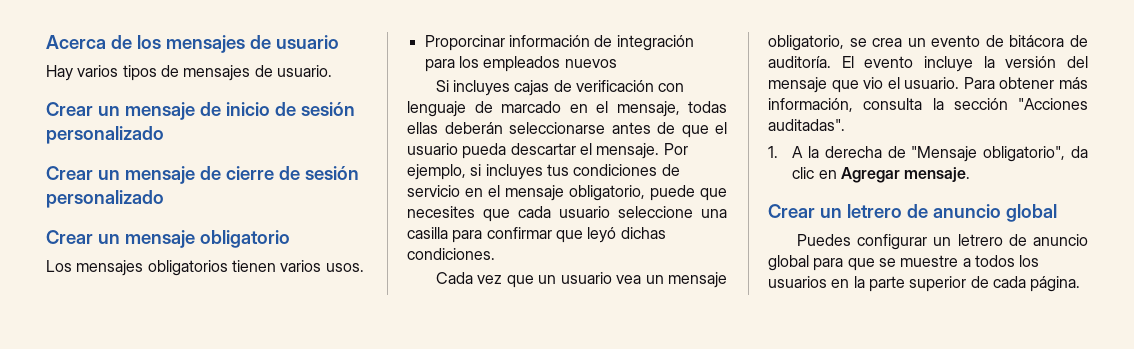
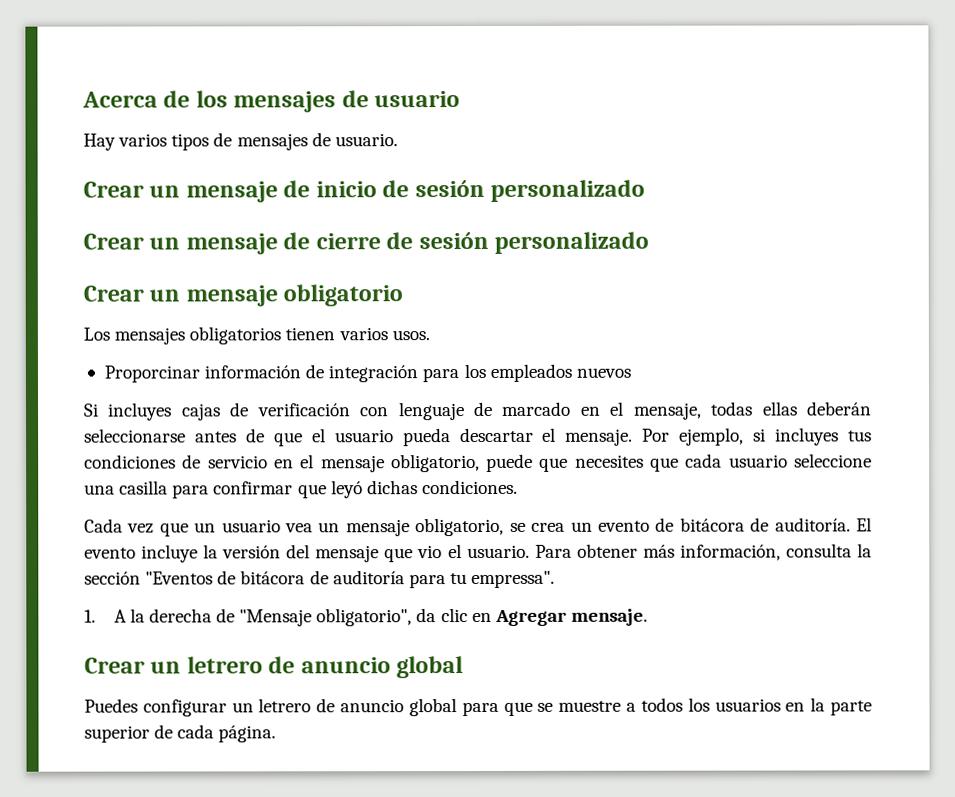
- Para obtener más información, consulta la sección "Acciones auditadas".
+ Para obtener más información, consulta la sección "Eventos de bitácora de auditoría para tu empressa".

